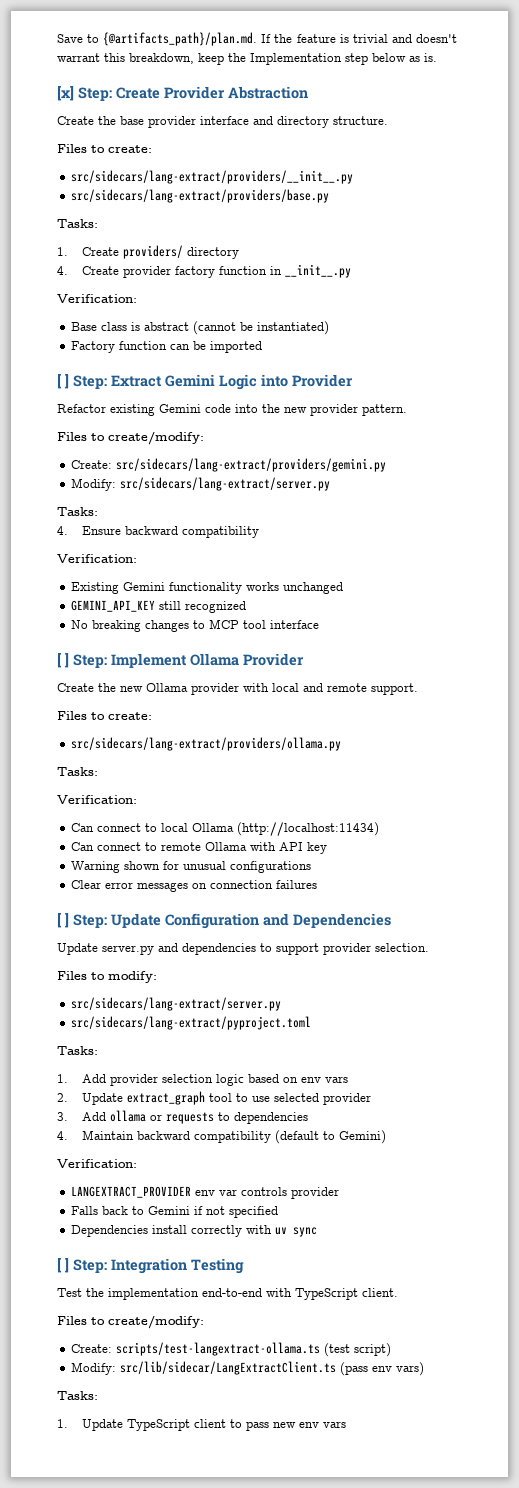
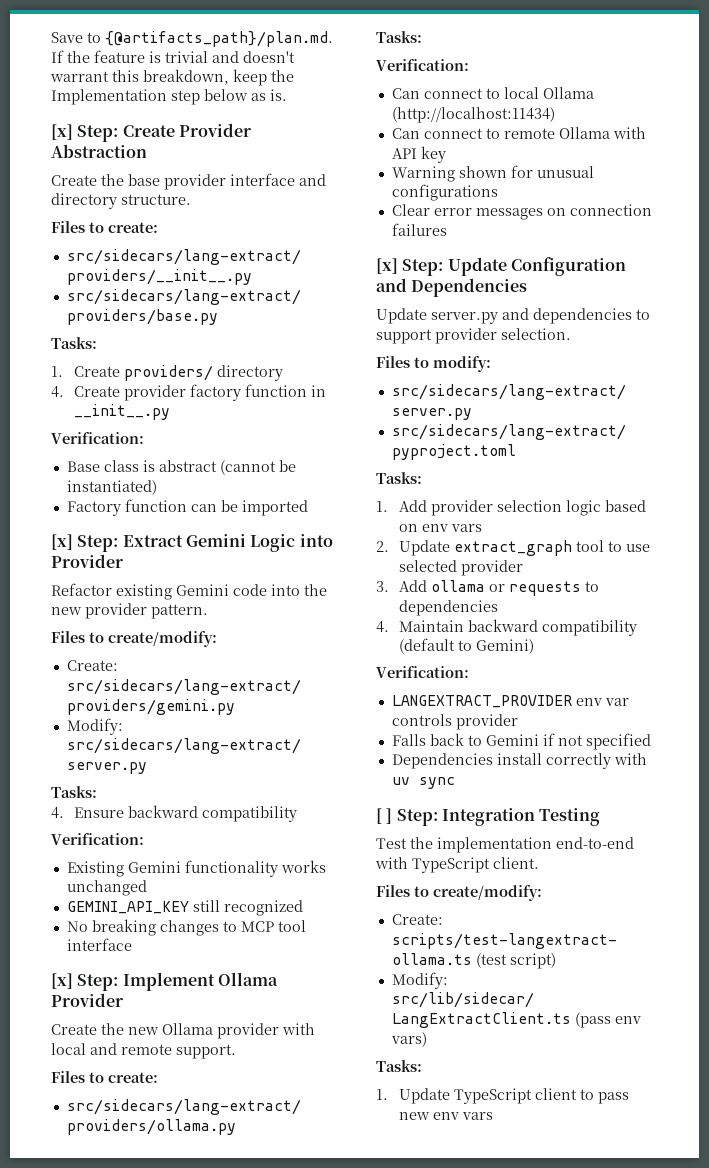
- [ ] Step: Extract Gemini Logic into Provider
+ [x] Step: Extract Gemini Logic into Provider
- [ ] Step: Implement Ollama Provider
+ [x] Step: Implement Ollama Provider
- [ ] Step: Update Configuration and Dependencies
+ [x] Step: Update Configuration and Dependencies

